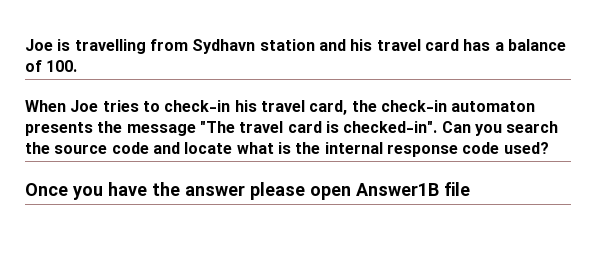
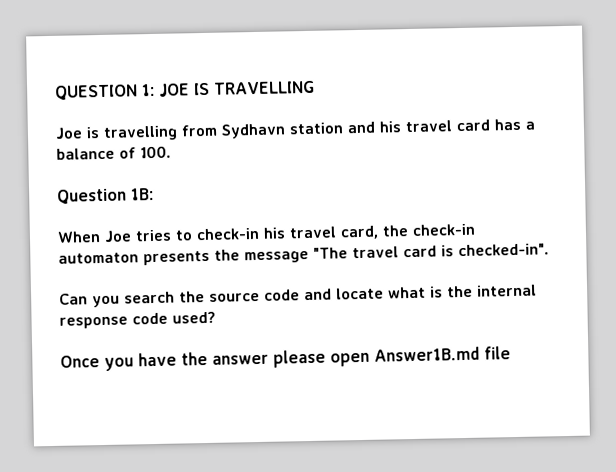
+ QUESTION 1: JOE IS TRAVELLING
+ Question 1B:
- When Joe tries to check-in his travel card, the check-in automaton presents the message "The travel card is checked-in". Can you search the source code and locate what is the internal response code used?
+ When Joe tries to check-in his travel card, the check-in automaton presents the message "The travel card is checked-in".
+ Can you search the source code and locate what is the internal response code used?
- Once you have the answer please open Answer1B file
+ Once you have the answer please open Answer1B.md file

